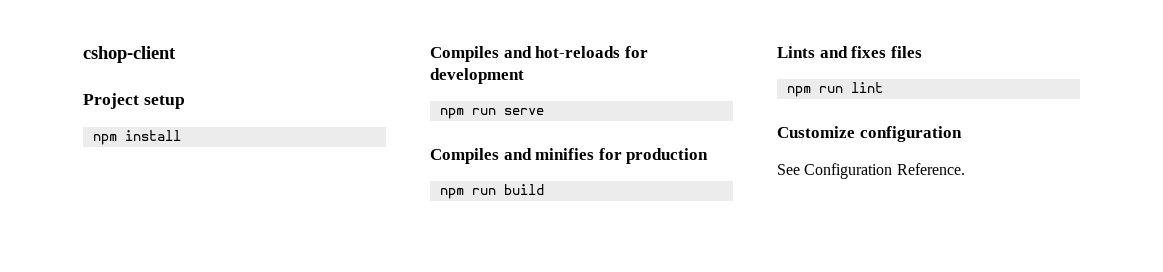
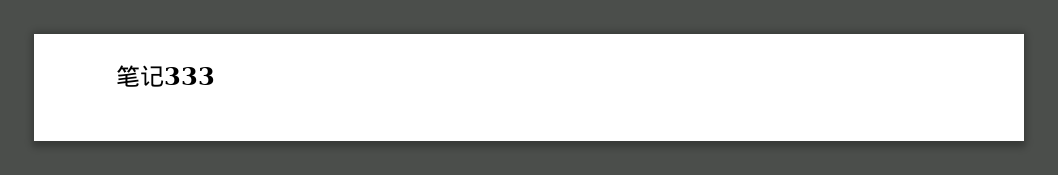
- cshop-client
- Project setup
- npm install
- Compiles and hot-reloads for development
- npm run serve
- Compiles and minifies for production
- npm run build
- Lints and fixes files
- npm run lint
- Customize configuration
- See Configuration Reference.
+ 笔记333

